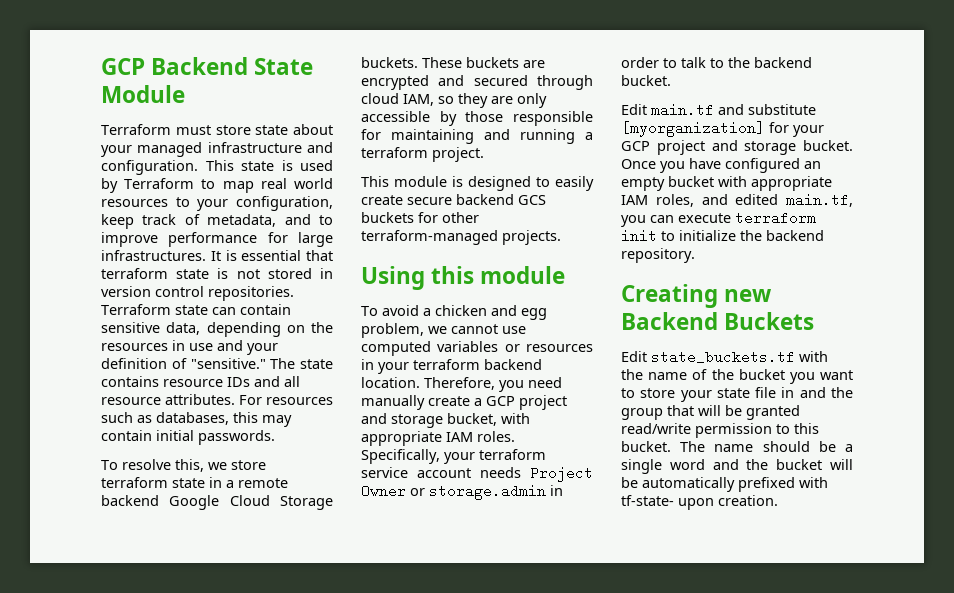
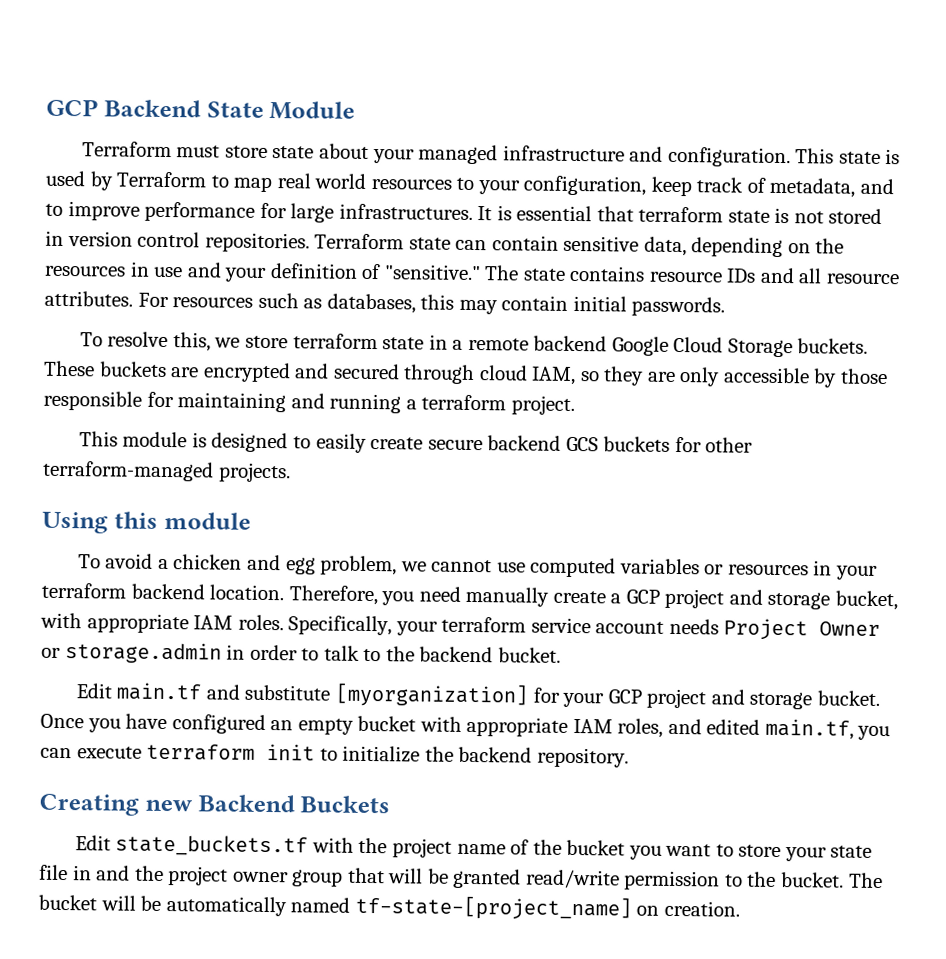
- Edit state_buckets.tf with the name of the bucket you want to store your state file in and the group that will be granted read/write permission to this bucket.
+ Edit state_buckets.tf with the project name of the bucket you want to store your state file in and the project owner group that will be granted read/write permission to the bucket.
- The name should be a single word and the bucket will be automatically prefixed with tf-state- upon creation.
+ The bucket will be automatically named tf-state-[project_name] on creation.

